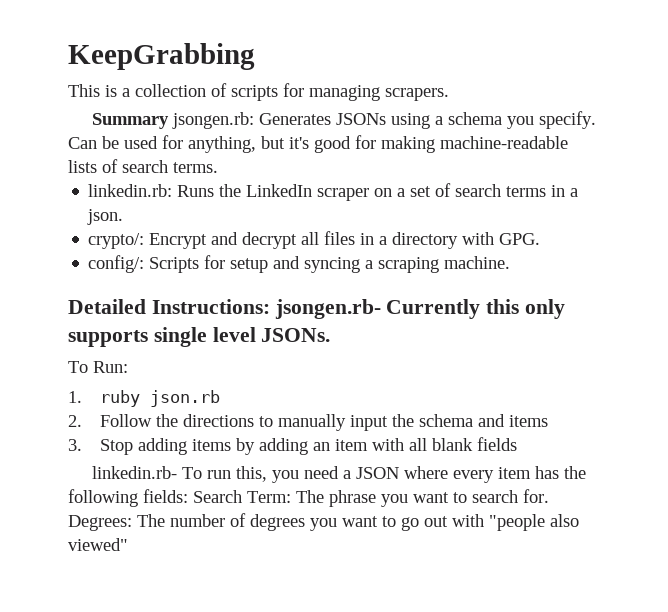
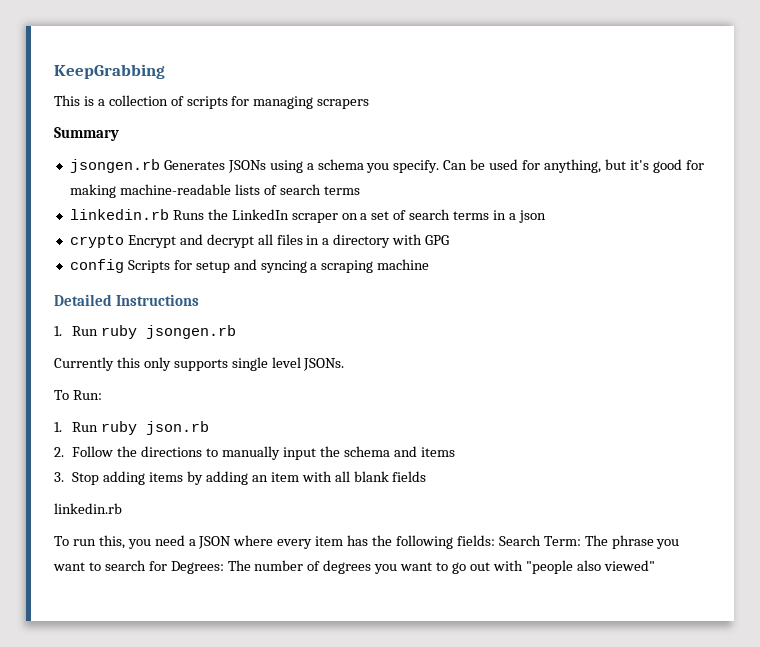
- This is a collection of scripts for managing scrapers.
+ This is a collection of scripts for managing scrapers
- Summary jsongen.rb: Generates JSONs using a schema you specify.
+ Summary
+ jsongen.rb Generates JSONs using a schema you specify.
- Can be used for anything, but it's good for making machine-readable lists of search terms.
- linkedin.rb: Runs the LinkedIn scraper on a set of search terms in a json.
- crypto/: Encrypt and decrypt all files in a directory with GPG.
- config/: Scripts for setup and syncing a scraping machine.
+ Can be used for anything, but it's good for making machine-readable lists of search terms
+ linkedin.rb Runs the LinkedIn scraper on a set of search terms in a json
+ crypto Encrypt and decrypt all files in a directory with GPG
+ config Scripts for setup and syncing a scraping machine
- Detailed Instructions: jsongen.rb- Currently this only supports single level JSONs.
+ Detailed Instructions
+ 1. Run ruby jsongen.rb
+ Currently this only supports single level JSONs.
- 1. ruby json.rb
+ 1. Run ruby json.rb
  3. Stop adding items by adding an item with all blank fields
- linkedin.rb- To run this, you need a JSON where every item has the following fields: Search Term: The phrase you want to search for. Degrees: The number of degrees you want to go out with "people also viewed"
+ linkedin.rb
+ To run this, you need a JSON where every item has the following fields: Search Term: The phrase you want to search for Degrees: The number of degrees you want to go out with "people also viewed"

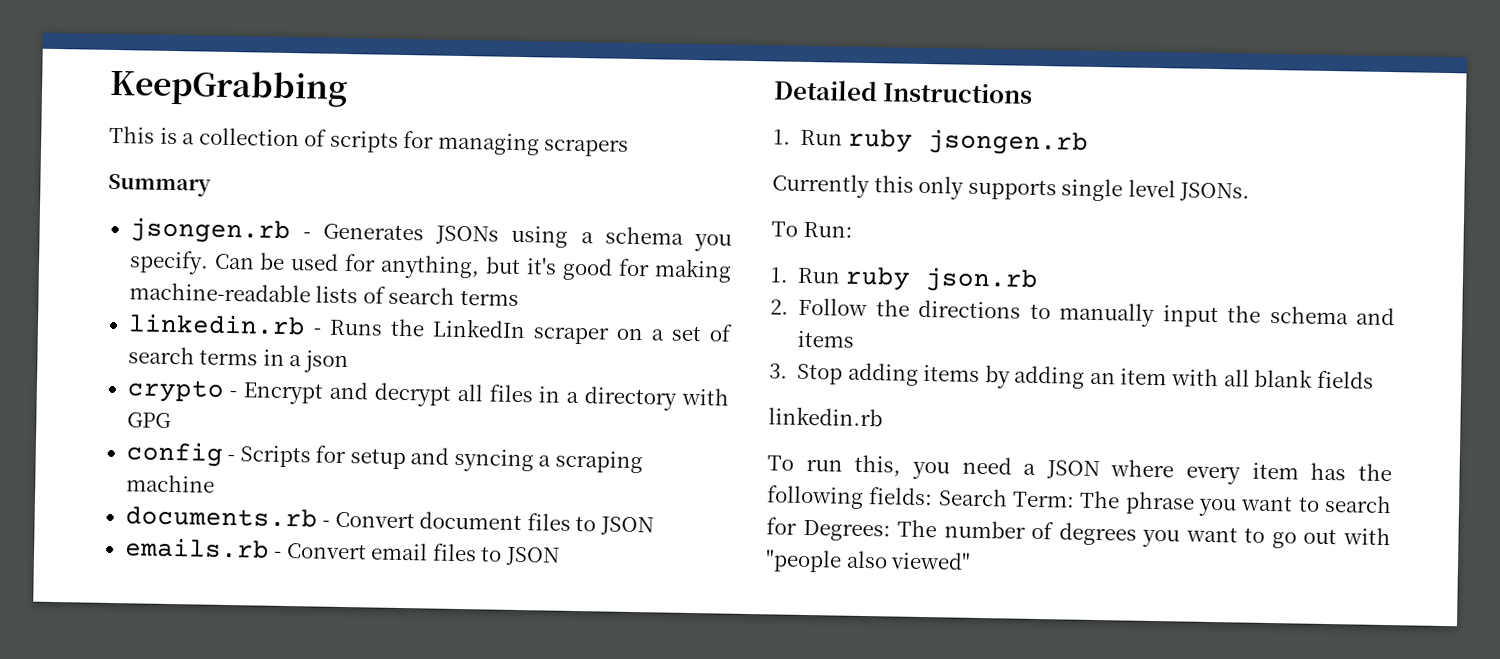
- jsongen.rb Generates JSONs using a schema you specify.
+ jsongen.rb - Generates JSONs using a schema you specify.
- linkedin.rb Runs the LinkedIn scraper on a set of search terms in a json
+ linkedin.rb - Runs the LinkedIn scraper on a set of search terms in a json
- crypto Encrypt and decrypt all files in a directory with GPG
+ crypto - Encrypt and decrypt all files in a directory with GPG
- config Scripts for setup and syncing a scraping machine
+ config - Scripts for setup and syncing a scraping machine
+ documents.rb - Convert document files to JSON
+ emails.rb - Convert email files to JSON

